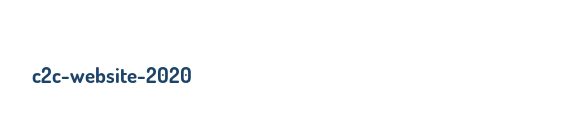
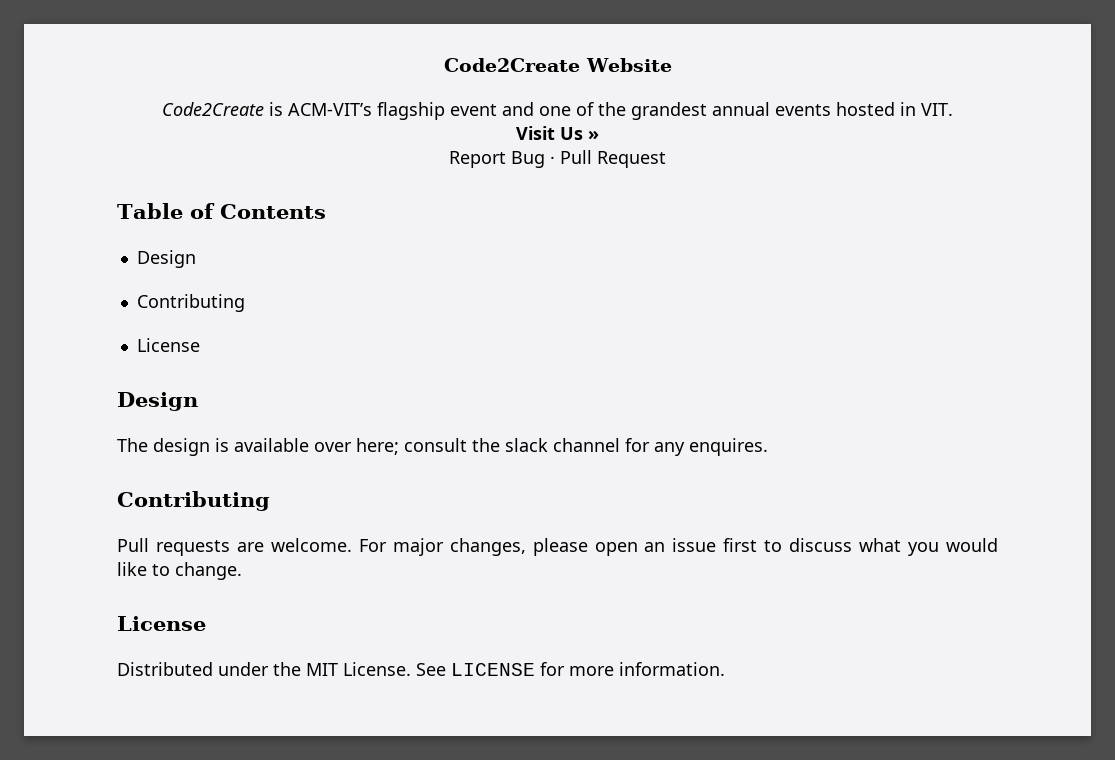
- c2c-website-2020
+ Code2Create Website
+ Code2Create is ACM-VIT’s flagship event and one of the grandest annual events hosted in VIT.
+ Visit Us »
+ Report Bug · Pull Request
+ Table of Contents
+ Design
+ Contributing
+ License
+ Design
+ The design is available over here; consult the slack channel for any enquires.
+ Contributing
+ Pull requests are welcome. For major changes, please open an issue first to discuss what you would like to change.
+ License
+ Distributed under the MIT License. See LICENSE for more information.

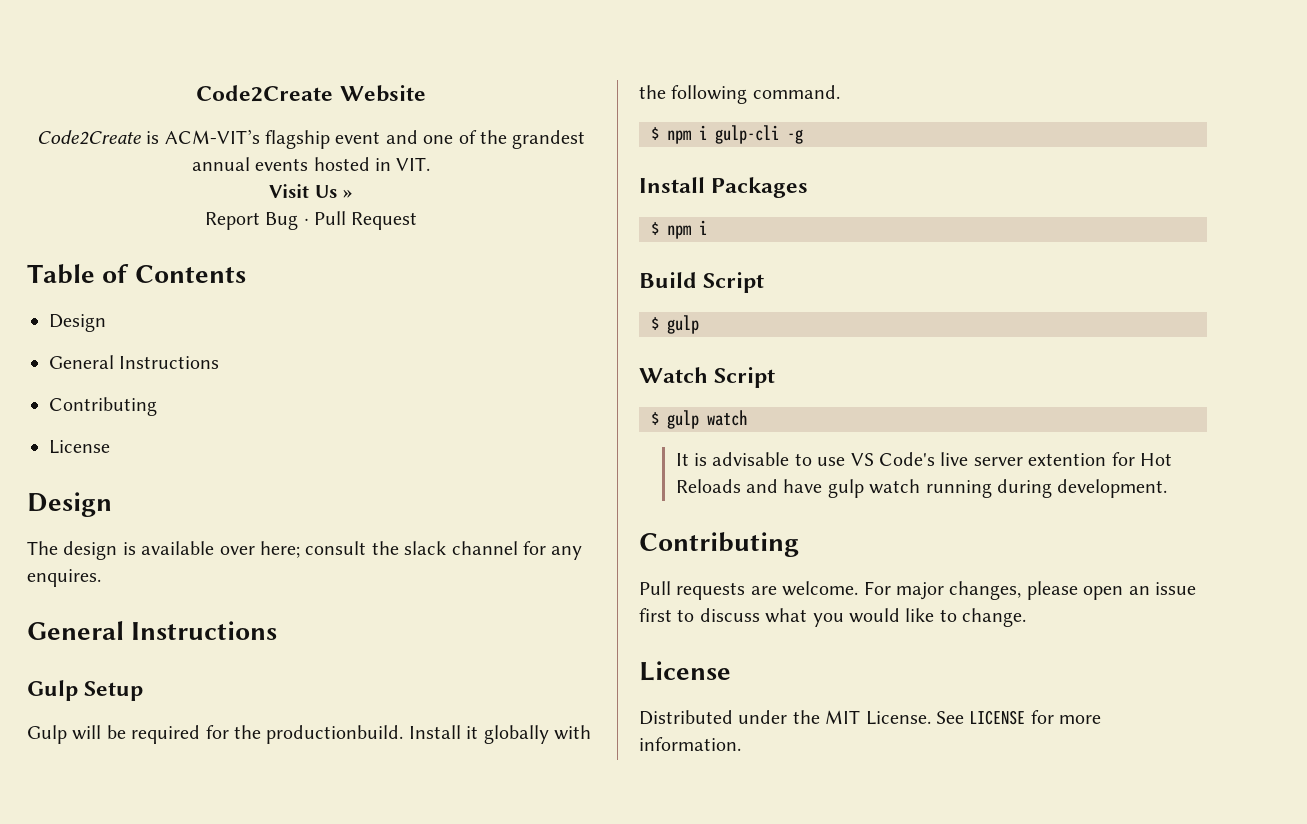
  Table of Contents
  Design
+ General Instructions
  The design is available over here; consult the slack channel for any enquires.
+ General Instructions
+ Gulp Setup
+ Gulp will be required for the productionbuild. Install it globally with the following command.
+ $ npm i gulp-cli -g
+ Install Packages
+ $ npm i
+ Build Script
+ $ gulp
+ Watch Script
+ $ gulp watch
+ It is advisable to use VS Code's live server extention for Hot Reloads and have gulp watch running during development.

